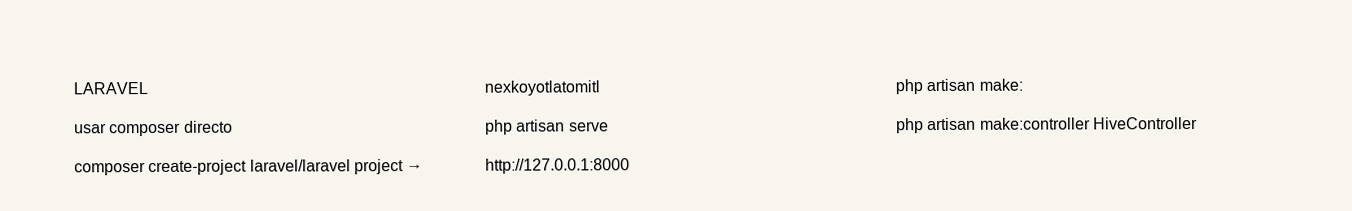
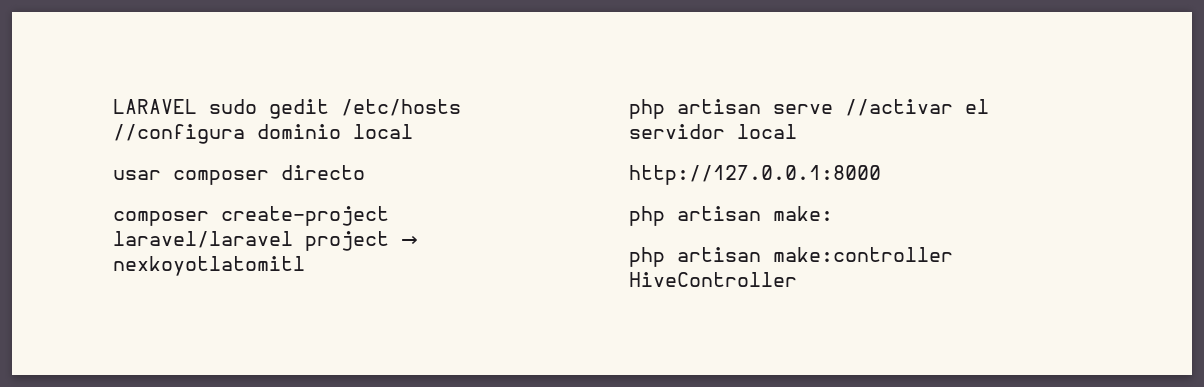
- LARAVEL
+ LARAVEL sudo gedit /etc/hosts //configura dominio local
- php artisan serve
+ php artisan serve //activar el servidor local

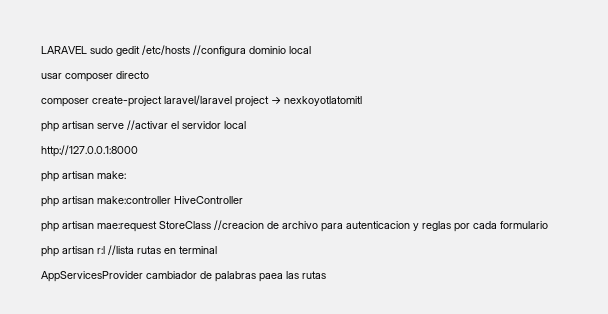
+ php artisan mae:request StoreClass //creacion de archivo para autenticacion y reglas por cada formulario
+ php artisan r:l //lista rutas en terminal
+ AppServicesProvider cambiador de palabras paea las rutas

